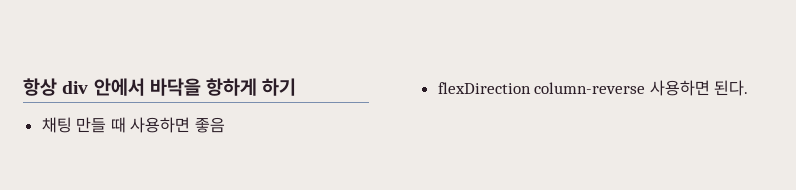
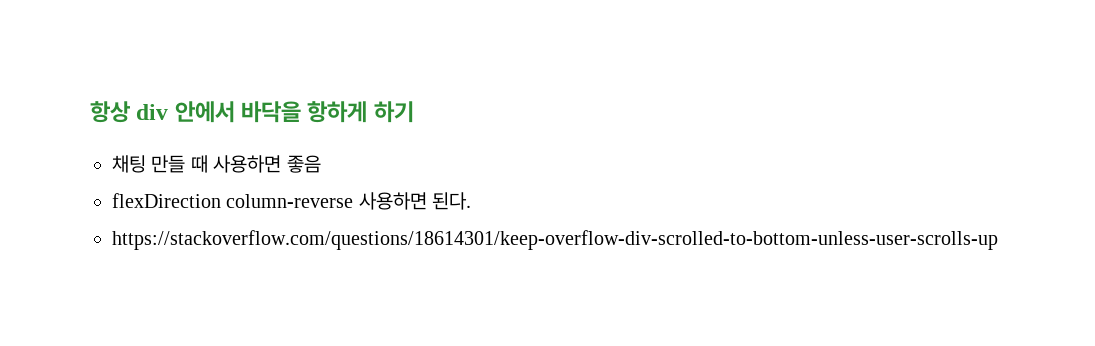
+ https://stackoverflow.com/questions/18614301/keep-overflow-div-scrolled-to-bottom-unless-user-scrolls-up

